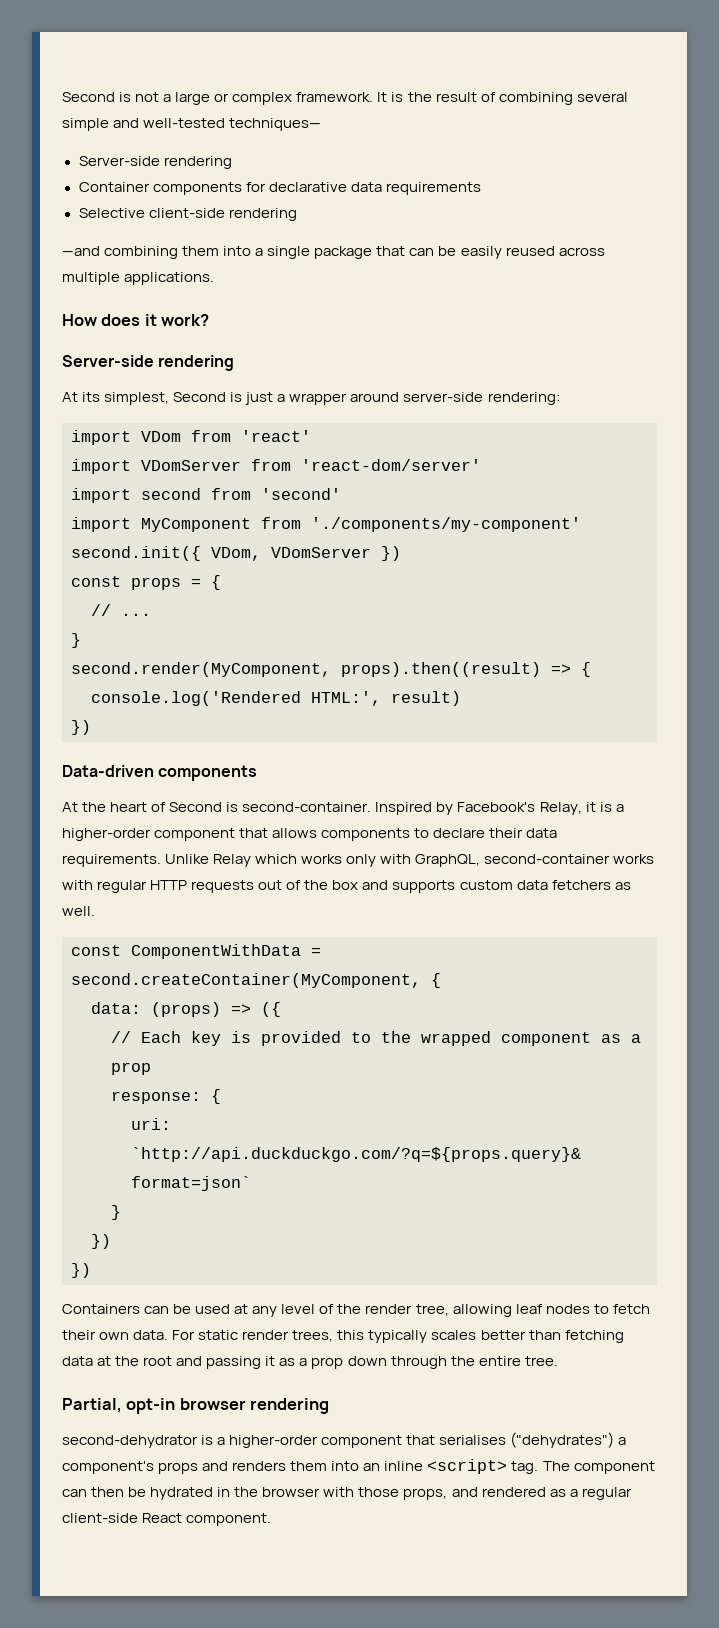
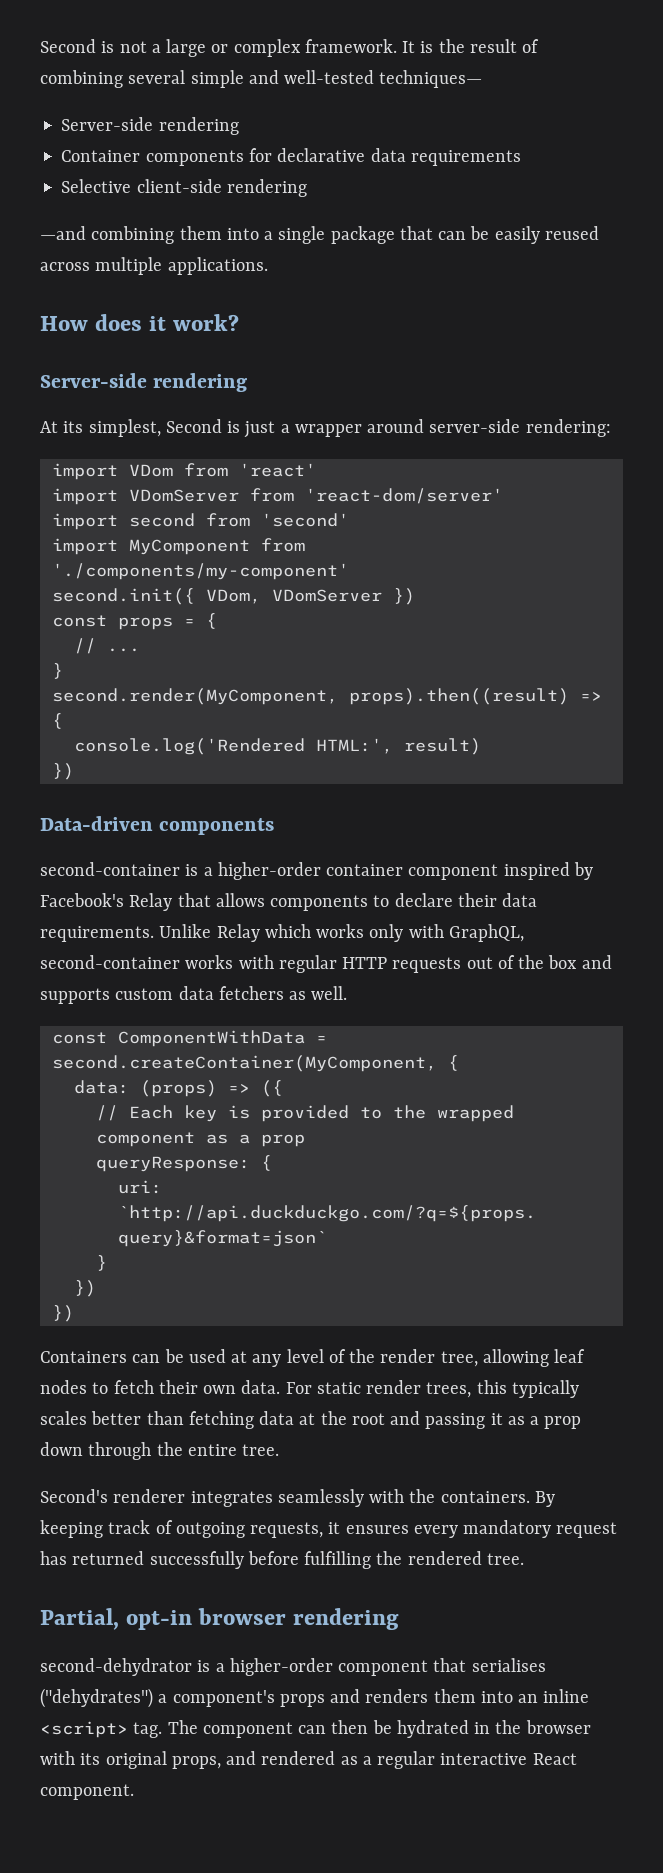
- At the heart of Second is second-container. Inspired by Facebook's Relay, it is a higher-order component that allows components to declare their data requirements.
+ second-container is a higher-order container component inspired by Facebook's Relay that allows components to declare their data requirements.
- response: {
+ queryResponse: {
+ Second's renderer integrates seamlessly with the containers. By keeping track of outgoing requests, it ensures every mandatory request has returned successfully before fulfilling the rendered tree.
- The component can then be hydrated in the browser with those props, and rendered as a regular client-side React component.
+ The component can then be hydrated in the browser with its original props, and rendered as a regular interactive React component.

